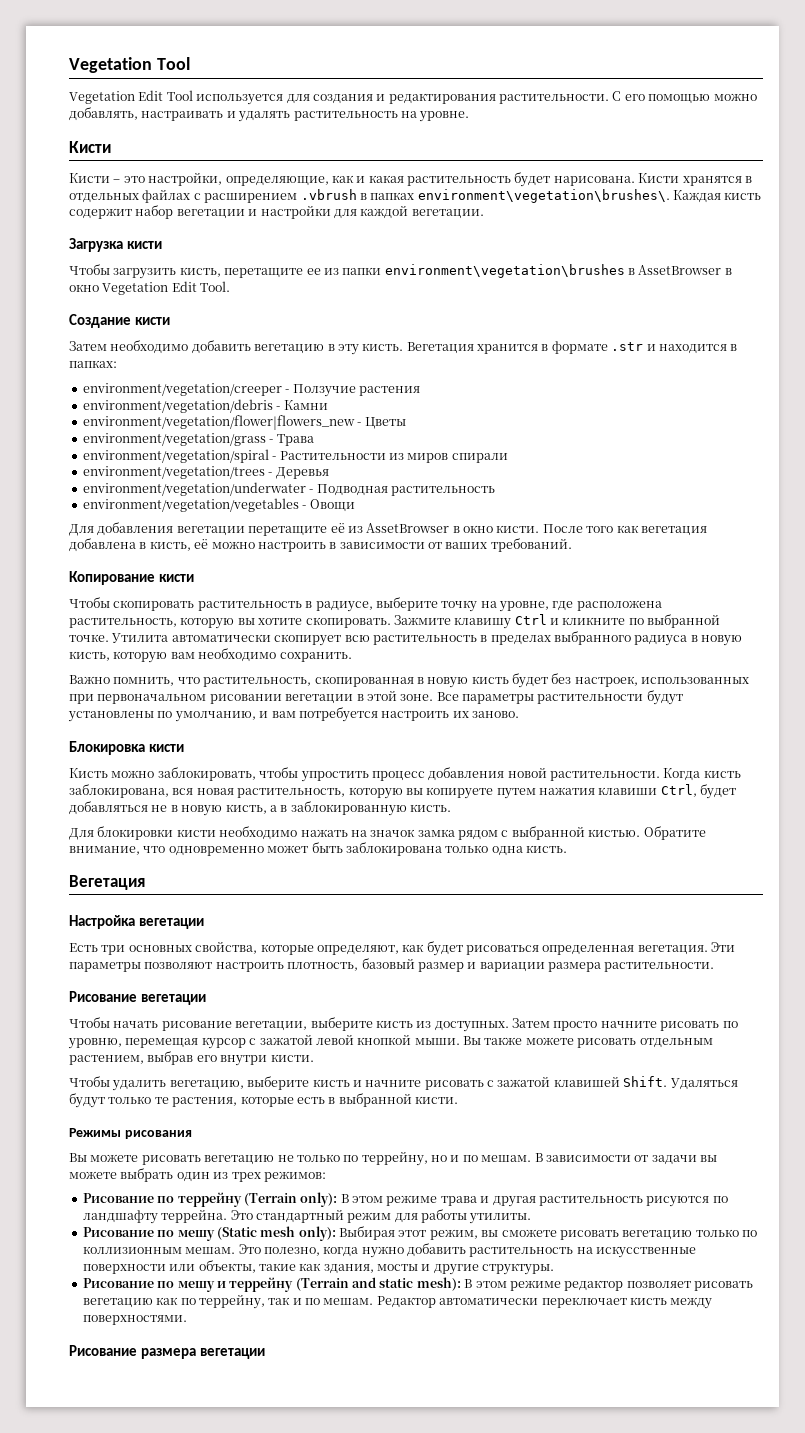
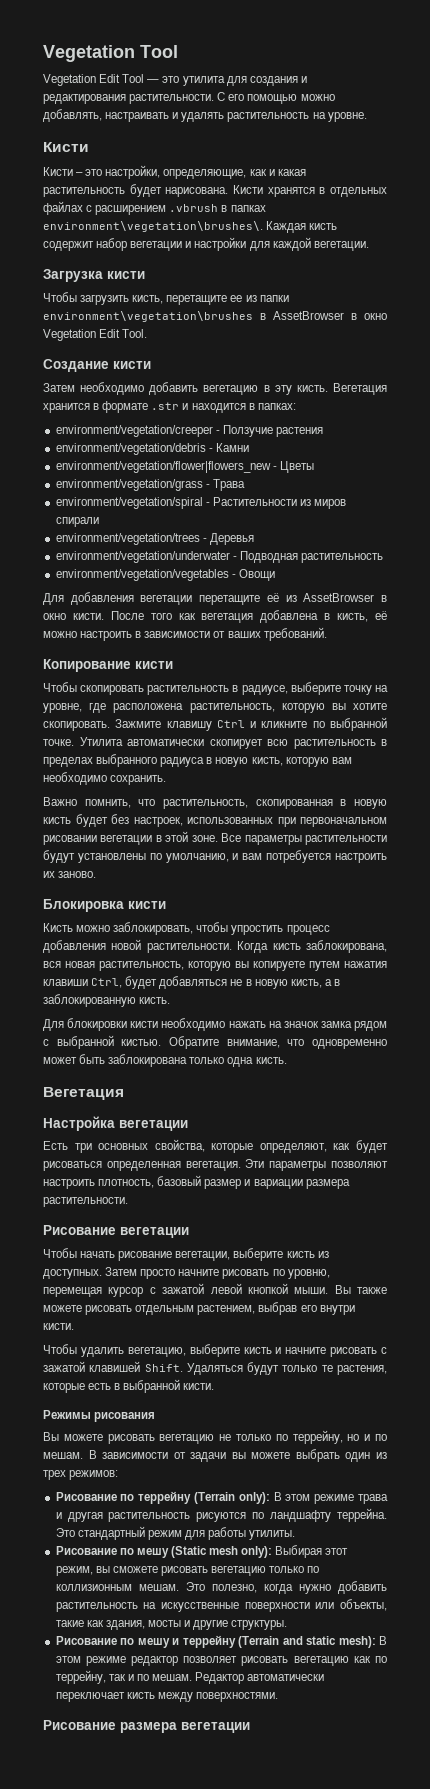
- Vegetation Edit Tool используется для создания и редактирования растительности.
+ Vegetation Edit Tool — это утилита для создания и редактирования растительности.

